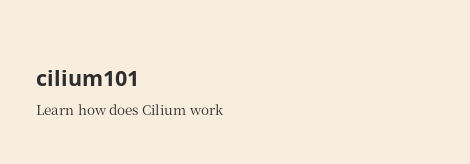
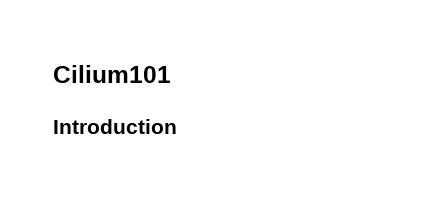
- cilium101
- Learn how does Cilium work
+ Cilium101
+ Introduction

